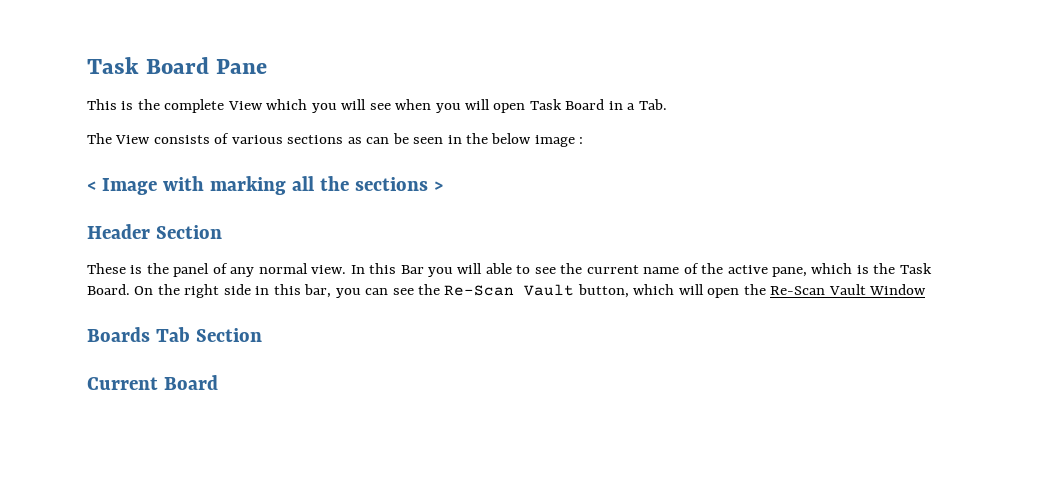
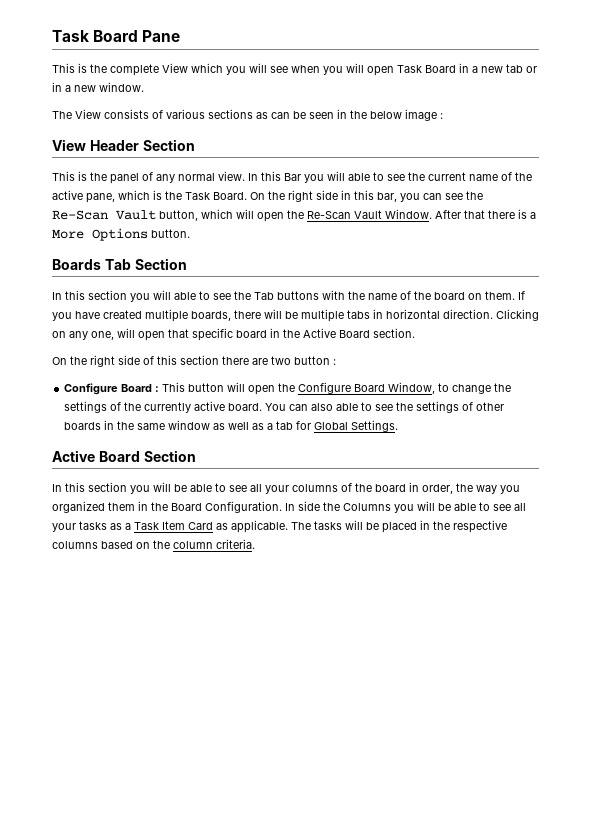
- This is the complete View which you will see when you will open Task Board in a Tab.
+ This is the complete View which you will see when you will open Task Board in a new tab or in a new window.
- < Image with marking all the sections >
- Header Section
+ View Header Section
- These is the panel of any normal view.
+ This is the panel of any normal view.
- On the right side in this bar, you can see the Re-Scan Vault button, which will open the Re-Scan Vault Window
+ On the right side in this bar, you can see the Re-Scan Vault button, which will open the Re-Scan Vault Window. After that there is a More Options button.
  Boards Tab Section
- Current Board
+ In this section you will able to see the Tab buttons with the name of the board on them. If you have created multiple boards, there will be multiple tabs in horizontal direction. Clicking on any one, will open that specific board in the Active Board section.
+ On the right side of this section there are two button :
+ Configure Board : This button will open the Configure Board Window, to change the settings of the currently active board. You can also able to see the settings of other boards in the same window as well as a tab for Global Settings.
+ Active Board Section
+ In this section you will be able to see all your columns of the board in order, the way you organized them in the Board Configuration. In side the Columns you will be able to see all your tasks as a Task Item Card as applicable. The tasks will be placed in the respective columns based on the column criteria.

